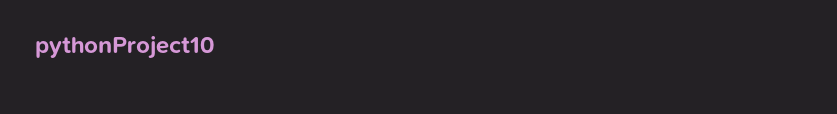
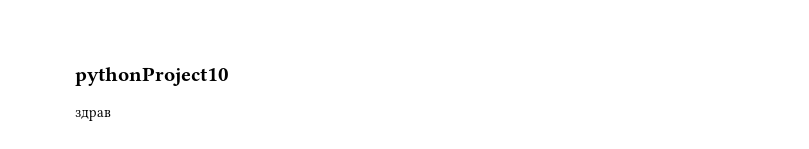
+ здрав

